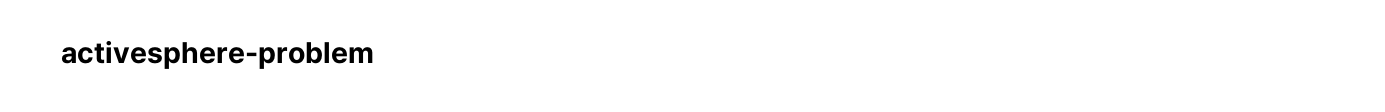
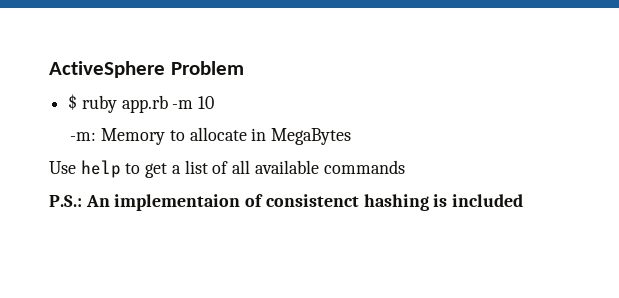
- activesphere-problem
+ ActiveSphere Problem
+ $ ruby app.rb -m 10
+ -m: Memory to allocate in MegaBytes
+ Use help to get a list of all available commands
+ P.S.: An implementaion of consistenct hashing is included

